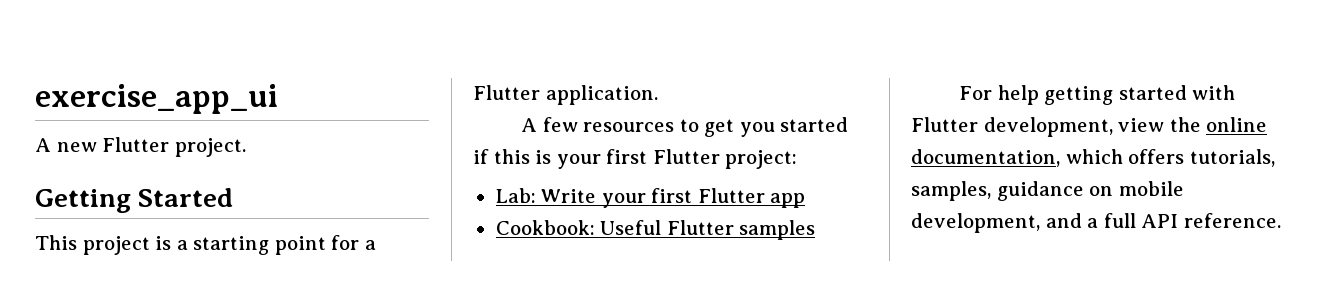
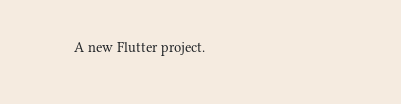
- exercise_app_ui
- Getting Started
- This project is a starting point for a Flutter application.
- A few resources to get you started if this is your first Flutter project:
- Lab: Write your first Flutter app
- Cookbook: Useful Flutter samples
- For help getting started with Flutter development, view the online documentation, which offers tutorials, samples, guidance on mobile development, and a full API reference.

